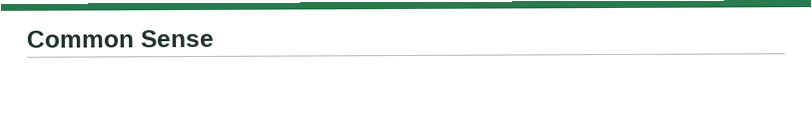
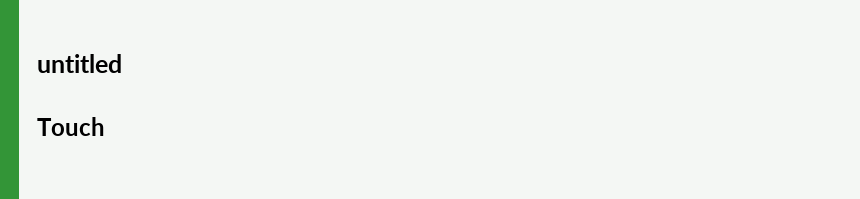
- Common Sense
+ untitled
+ Touch

